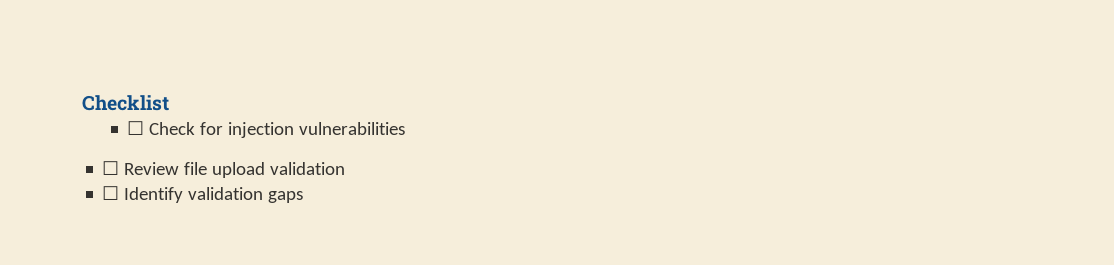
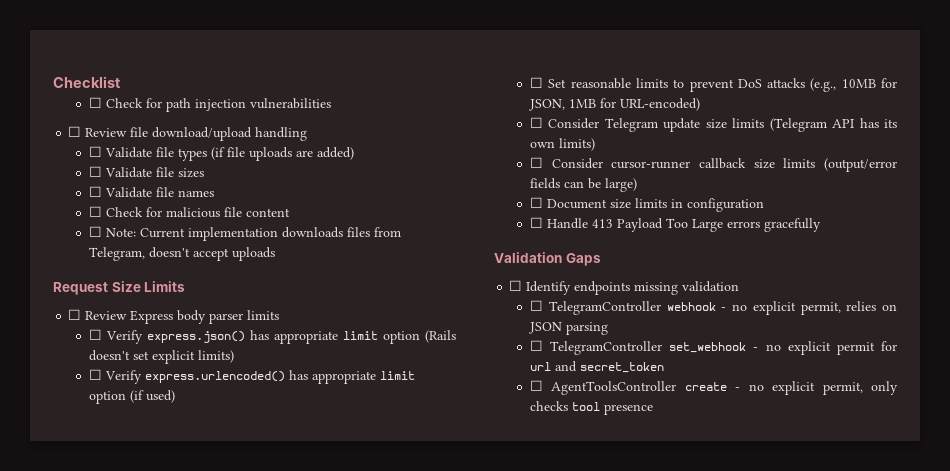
- ☐ Check for injection vulnerabilities
+ ☐ Check for path injection vulnerabilities
- ☐ Review file upload validation
- ☐ Identify validation gaps
+ ☐ Review file download/upload handling
+ ☐ Validate file types (if file uploads are added)
+ ☐ Validate file sizes
+ ☐ Validate file names
+ ☐ Check for malicious file content
+ ☐ Note: Current implementation downloads files from Telegram, doesn't accept uploads
+ Request Size Limits
+ ☐ Review Express body parser limits
+ ☐ Verify express.json() has appropriate limit option (Rails doesn't set explicit limits)
+ ☐ Verify express.urlencoded() has appropriate limit option (if used)
+ ☐ Set reasonable limits to prevent DoS attacks (e.g., 10MB for JSON, 1MB for URL-encoded)
+ ☐ Consider Telegram update size limits (Telegram API has its own limits)
+ ☐ Consider cursor-runner callback size limits (output/error fields can be large)
+ ☐ Document size limits in configuration
+ ☐ Handle 413 Payload Too Large errors gracefully
+ Validation Gaps
+ ☐ Identify endpoints missing validation
+ ☐ TelegramController webhook - no explicit permit, relies on JSON parsing
+ ☐ TelegramController set_webhook - no explicit permit for url and secret_token
+ ☐ AgentToolsController create - no explicit permit, only checks tool presence

